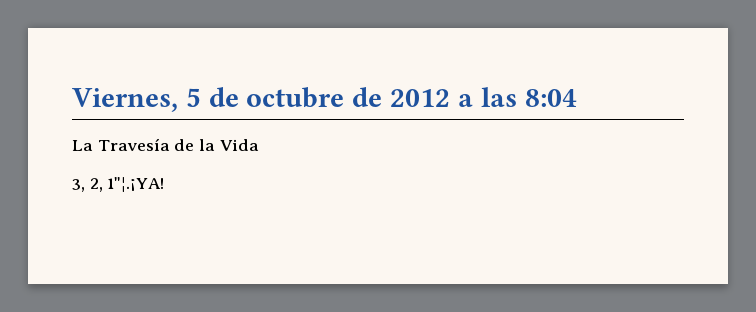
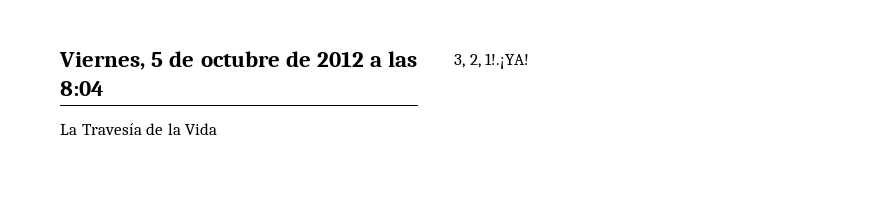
- 3, 2, 1"¦.¡YA!
+ 3, 2, 1!.¡YA!

